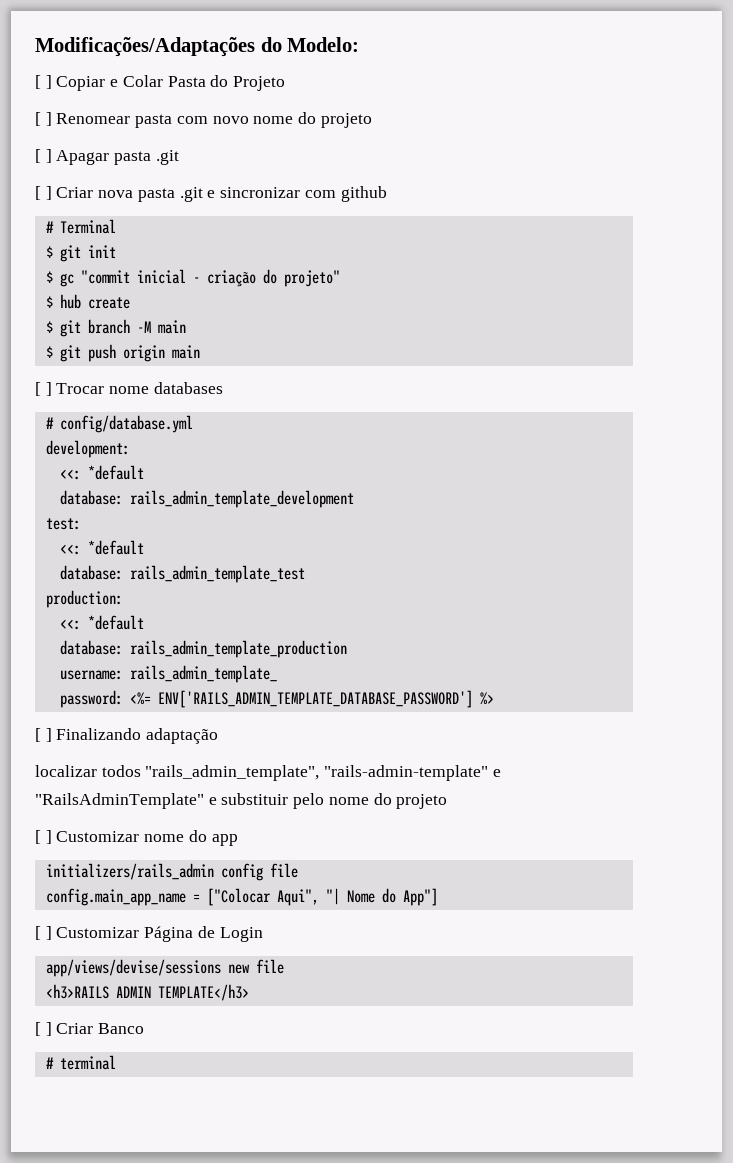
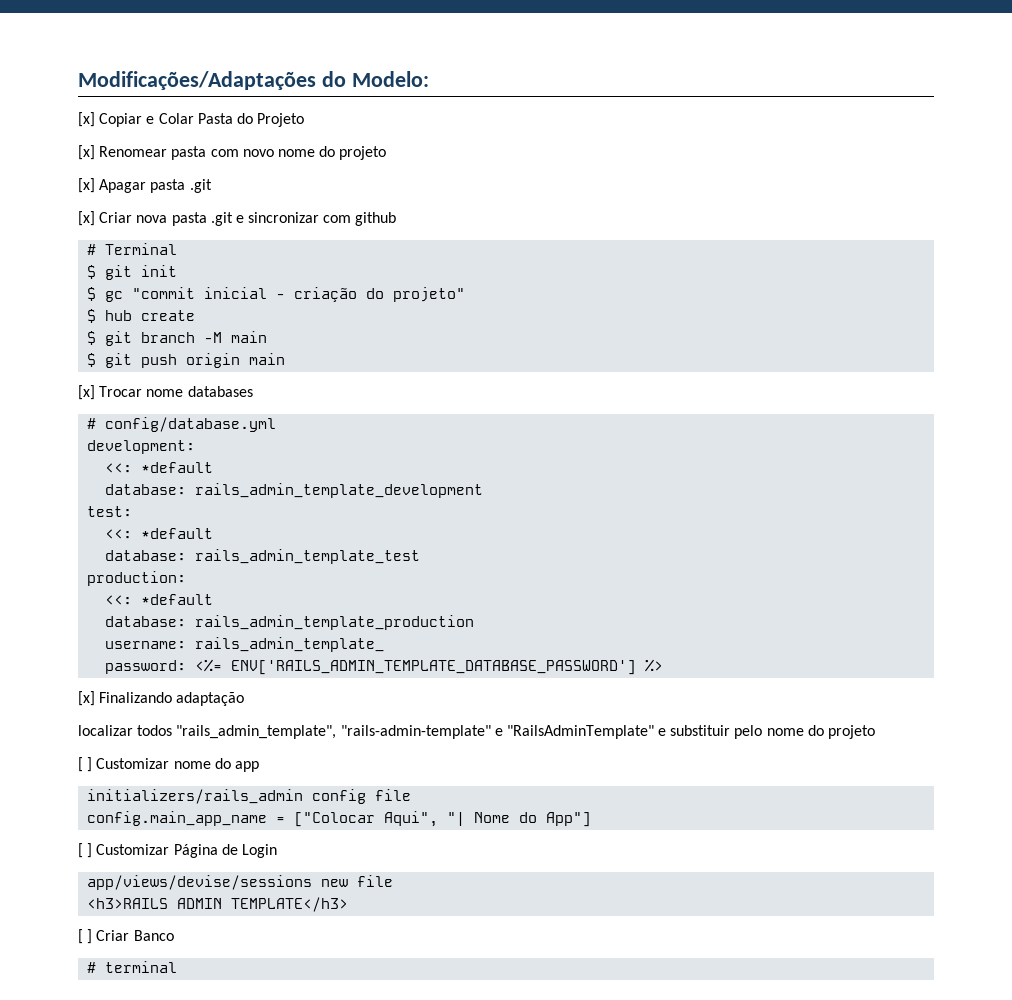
- [ ] Copiar e Colar Pasta do Projeto
+ [x] Copiar e Colar Pasta do Projeto
- [ ] Renomear pasta com novo nome do projeto
+ [x] Renomear pasta com novo nome do projeto
- [ ] Apagar pasta .git
+ [x] Apagar pasta .git
- [ ] Criar nova pasta .git e sincronizar com github
+ [x] Criar nova pasta .git e sincronizar com github
- [ ] Trocar nome databases
+ [x] Trocar nome databases
- [ ] Finalizando adaptação
+ [x] Finalizando adaptação

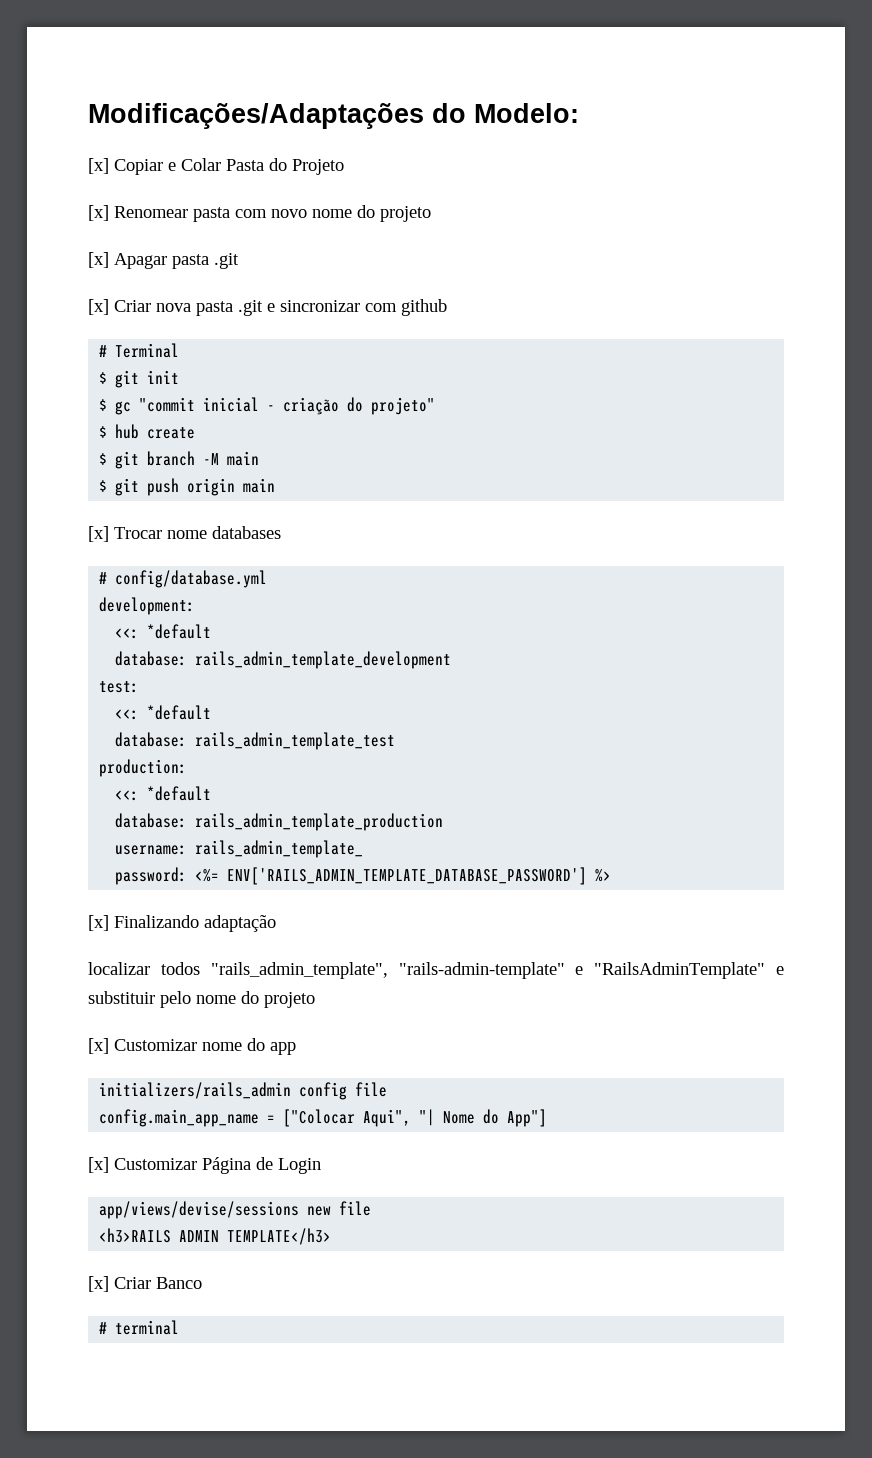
- [ ] Customizar nome do app
+ [x] Customizar nome do app
- [ ] Customizar Página de Login
+ [x] Customizar Página de Login
- [ ] Criar Banco
+ [x] Criar Banco

